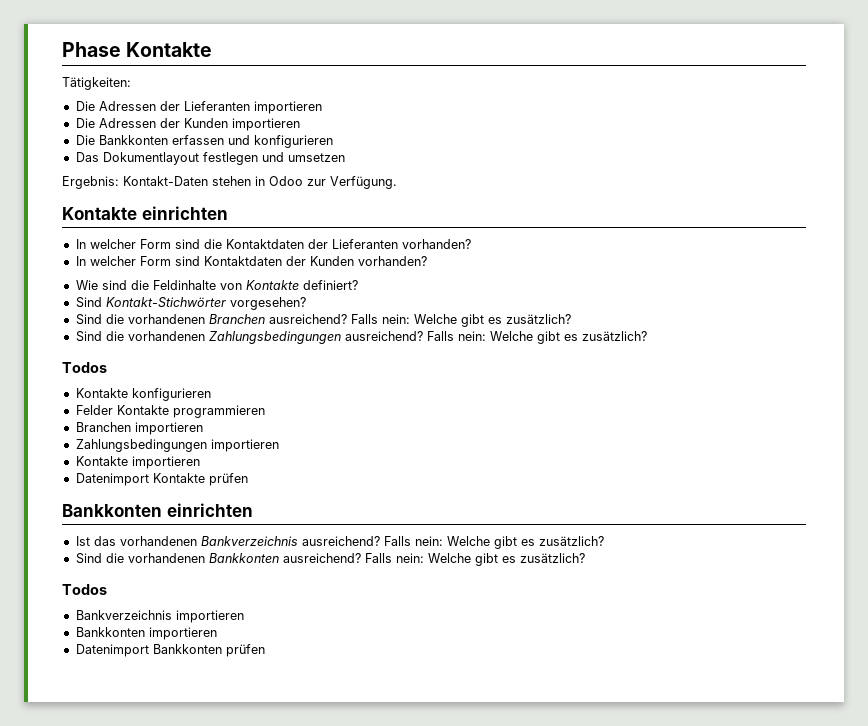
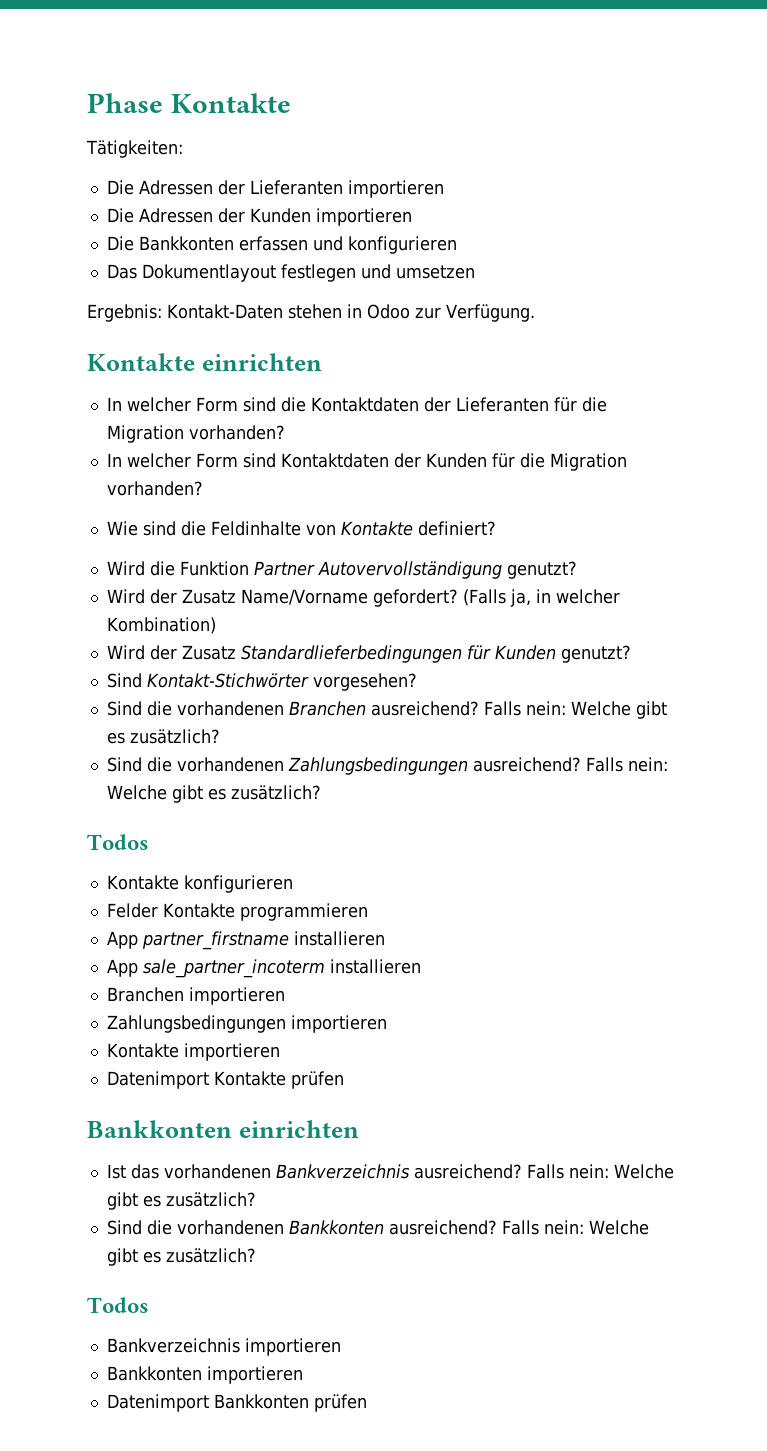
- In welcher Form sind die Kontaktdaten der Lieferanten vorhanden?
+ In welcher Form sind die Kontaktdaten der Lieferanten für die Migration vorhanden?
- In welcher Form sind Kontaktdaten der Kunden vorhanden?
+ In welcher Form sind Kontaktdaten der Kunden für die Migration vorhanden?
+ Wird die Funktion Partner Autovervollständigung genutzt?
+ Wird der Zusatz Name/Vorname gefordert? (Falls ja, in welcher Kombination)
+ Wird der Zusatz Standardlieferbedingungen für Kunden genutzt?
+ App partner_firstname installieren
+ App sale_partner_incoterm installieren

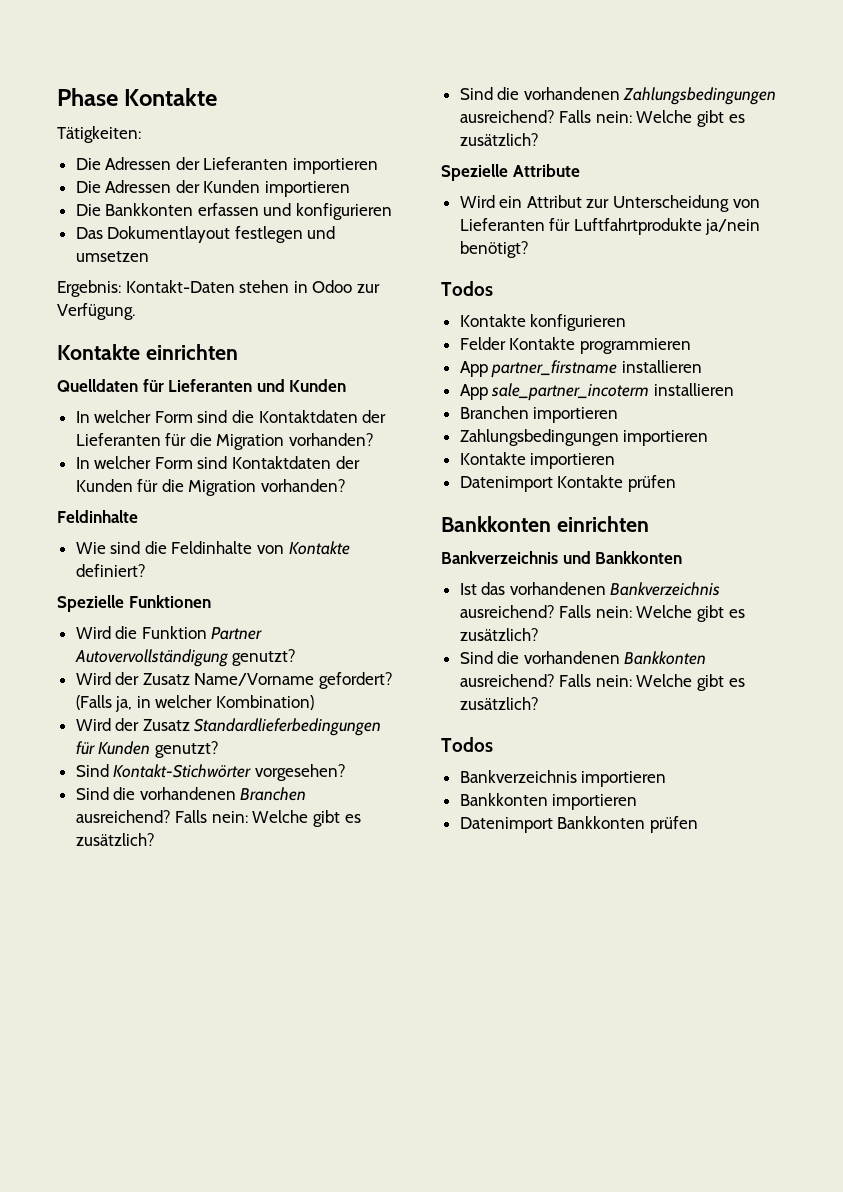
+ Quelldaten für Lieferanten und Kunden
  In welcher Form sind Kontaktdaten der Kunden für die Migration vorhanden?
+ Feldinhalte
+ Spezielle Funktionen
+ Spezielle Attribute
+ Wird ein Attribut zur Unterscheidung von Lieferanten für Luftfahrtprodukte ja/nein benötigt?
+ Bankverzeichnis und Bankkonten

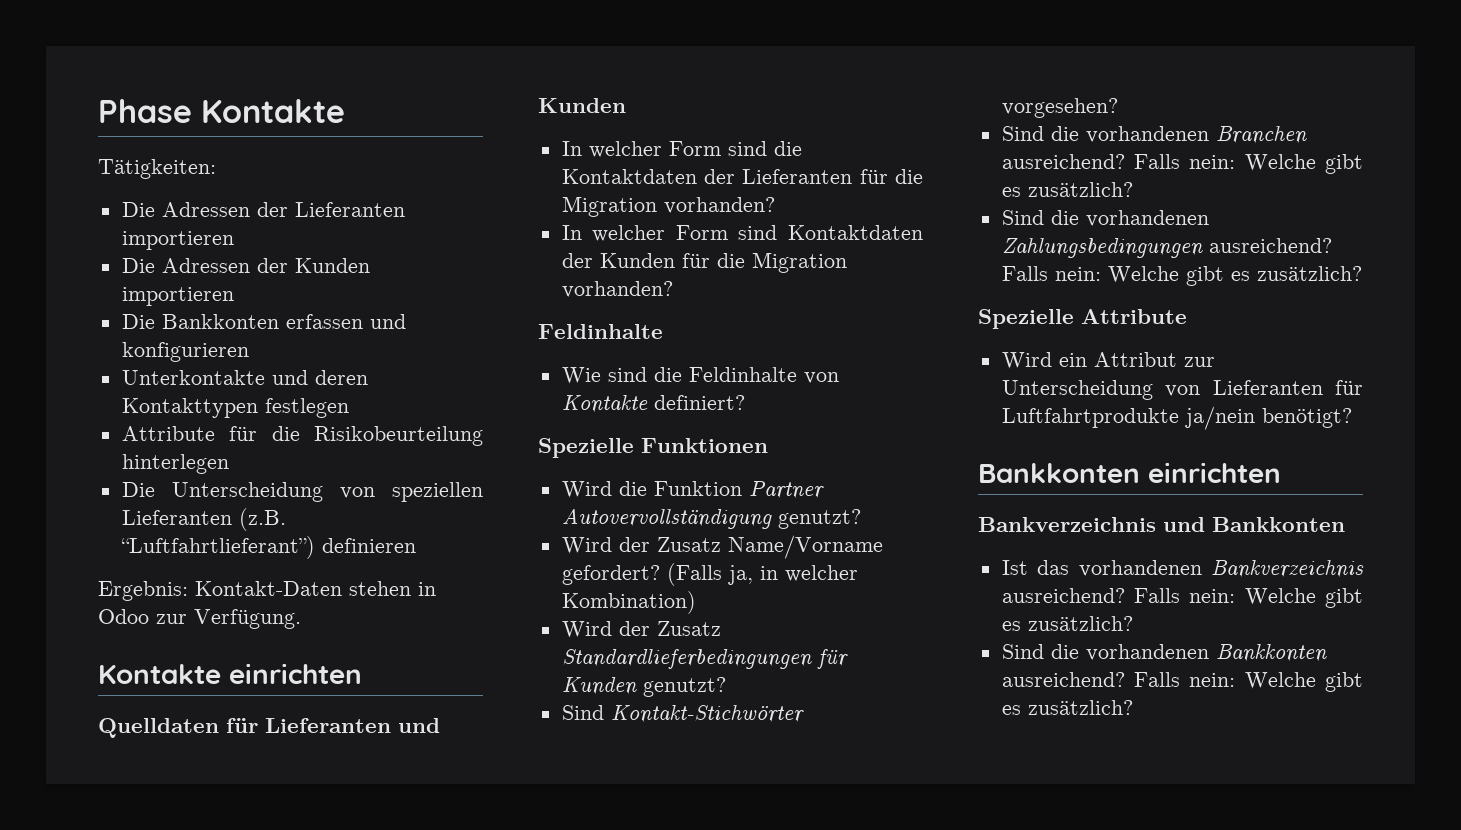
- Das Dokumentlayout festlegen und umsetzen
+ Unterkontakte und deren Kontakttypen festlegen
+ Attribute für die Risikobeurteilung hinterlegen
+ Die Unterscheidung von speziellen Lieferanten (z.B. “Luftfahrtlieferant”) definieren
  Wird ein Attribut zur Unterscheidung von Lieferanten für Luftfahrtprodukte ja/nein benötigt?
- Todos
- Kontakte konfigurieren
- Felder Kontakte programmieren
- App partner_firstname installieren
- App sale_partner_incoterm installieren
- Branchen importieren
- Zahlungsbedingungen importieren
- Kontakte importieren
- Datenimport Kontakte prüfen
  Sind die vorhandenen Bankkonten ausreichend? Falls nein: Welche gibt es zusätzlich?
- Todos
- Bankverzeichnis importieren
- Bankkonten importieren
- Datenimport Bankkonten prüfen

